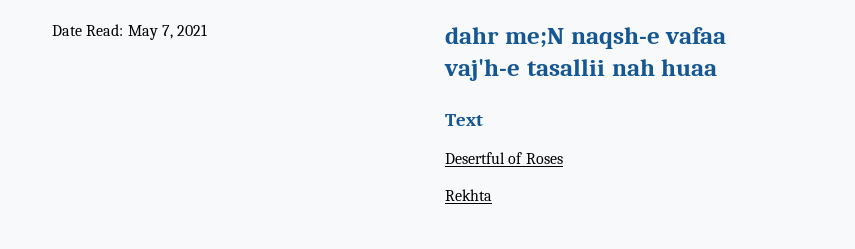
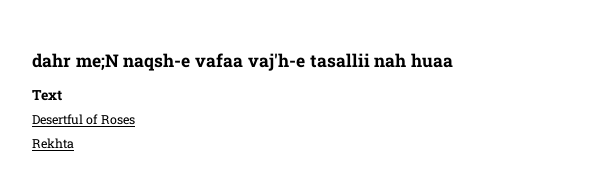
- Date Read: May 7, 2021

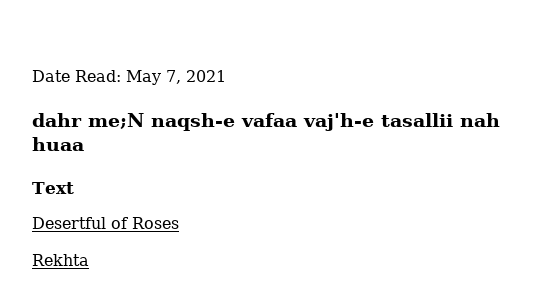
+ Date Read: May 7, 2021

